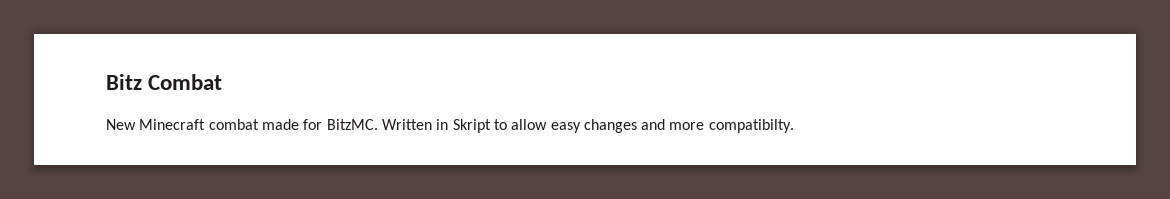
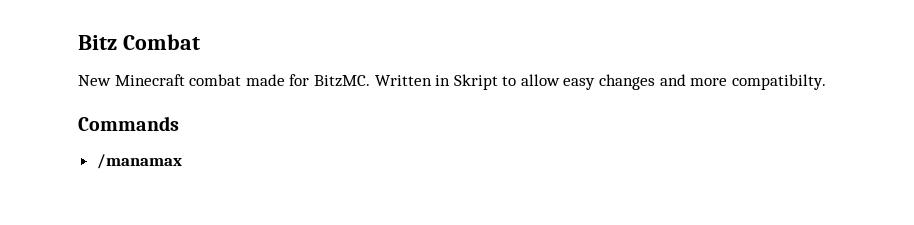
+ Commands
+ /manamax

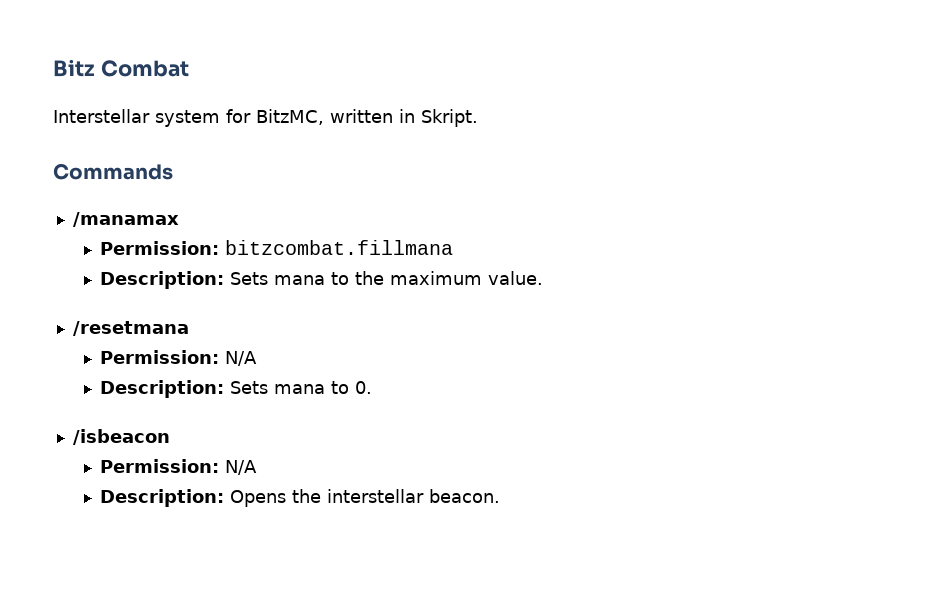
- New Minecraft combat made for BitzMC. Written in Skript to allow easy changes and more compatibilty.
+ Interstellar system for BitzMC, written in Skript.
  Commands
  /manamax
+ Permission: bitzcombat.fillmana
+ Description: Sets mana to the maximum value.
+ /resetmana
+ Permission: N/A
+ Description: Sets mana to 0.
+ /isbeacon
+ Permission: N/A
+ Description: Opens the interstellar beacon.

